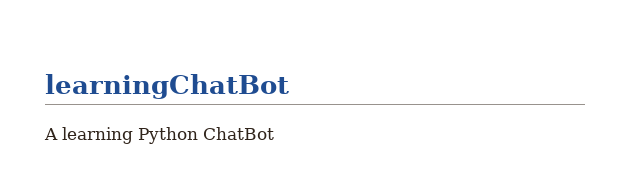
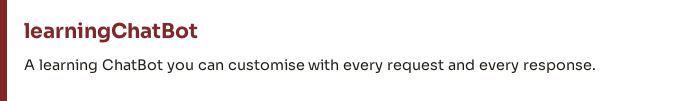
- A learning Python ChatBot
+ A learning ChatBot you can customise with every request and every response.

